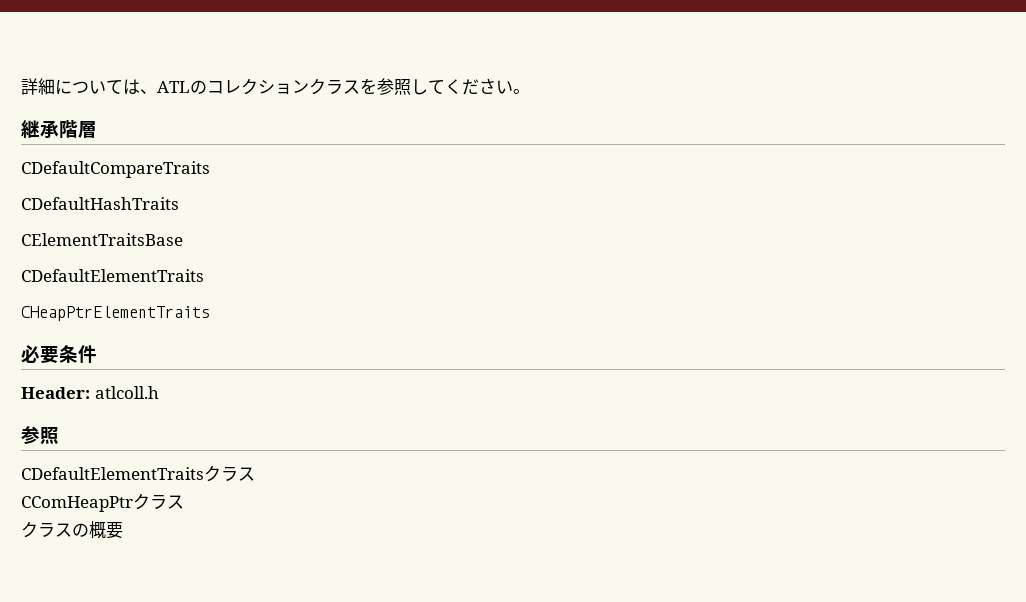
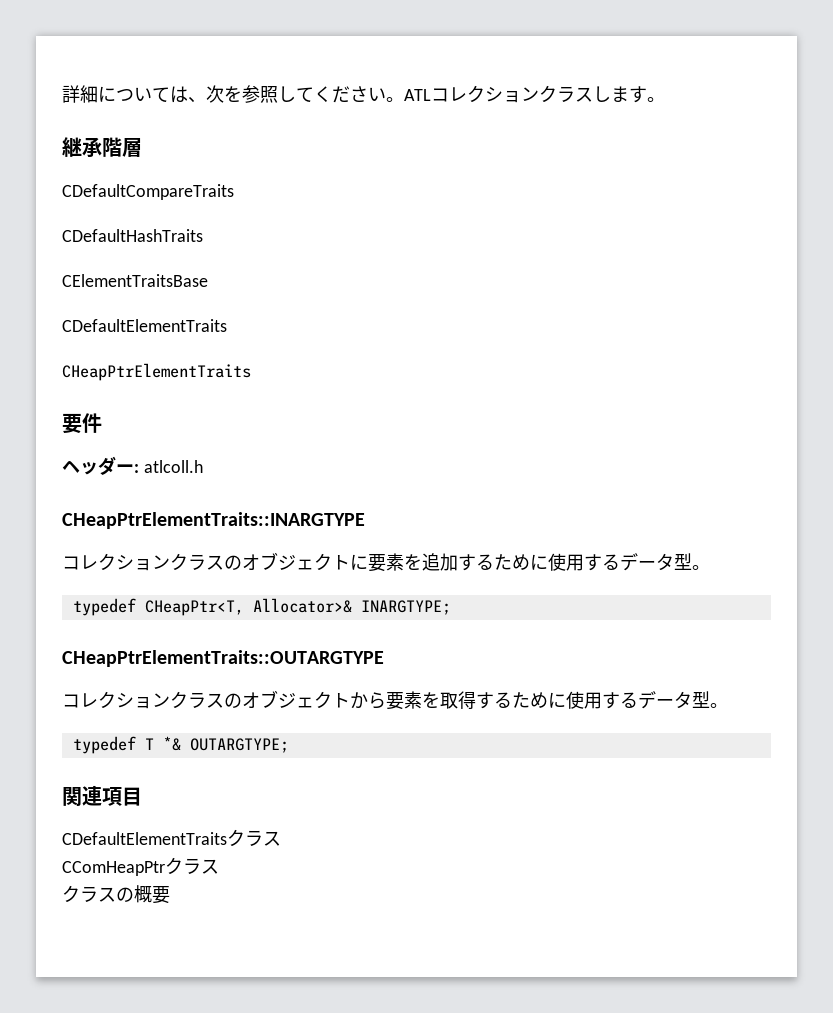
- 詳細については、ATLのコレクションクラスを参照してください。
+ 詳細については、次を参照してください。ATLコレクションクラスします。
- 必要条件
+ 要件
- Header: atlcoll.h
- 参照
+ ヘッダー: atlcoll.h
+ CHeapPtrElementTraits::INARGTYPE
+ コレクションクラスのオブジェクトに要素を追加するために使用するデータ型。
+ typedef CHeapPtr<T, Allocator>& INARGTYPE;
+ CHeapPtrElementTraits::OUTARGTYPE
+ コレクションクラスのオブジェクトから要素を取得するために使用するデータ型。
+ typedef T *& OUTARGTYPE;
+ 関連項目

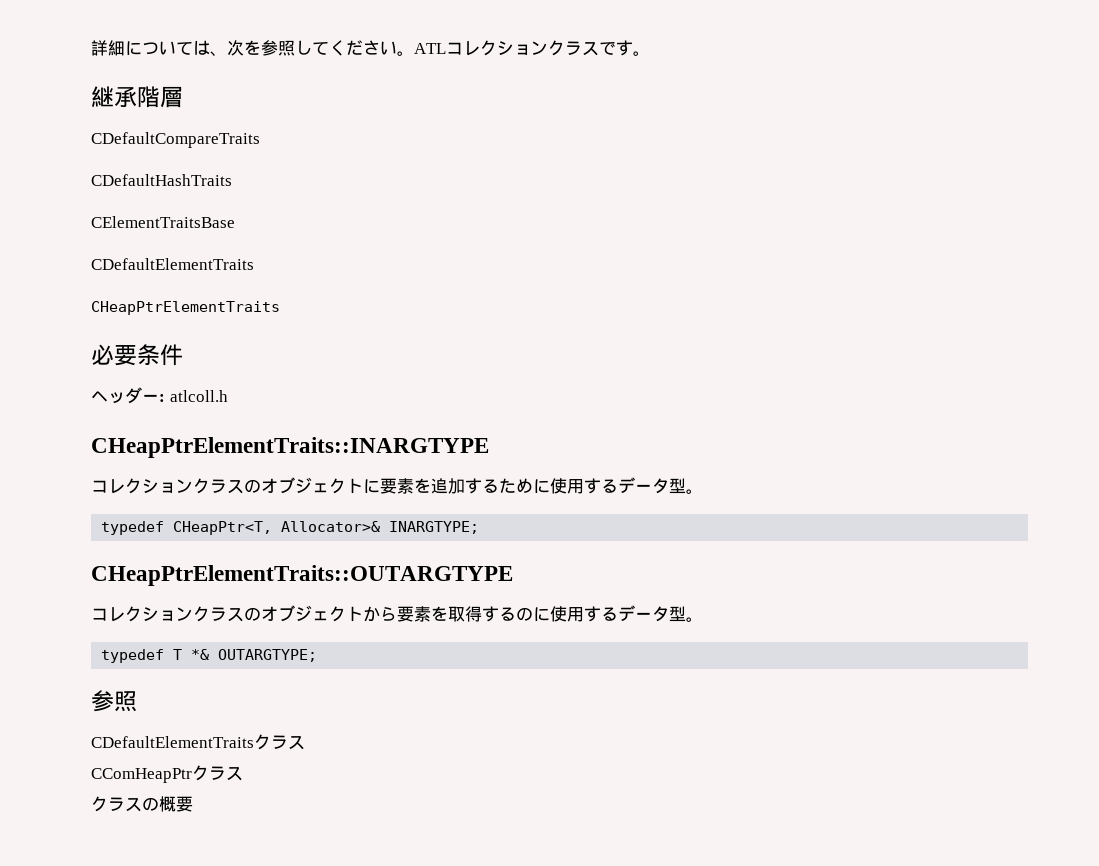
- ATLコレクションクラスします。
+ ATLコレクションクラスです。
- 要件
+ 必要条件
- コレクションクラスのオブジェクトから要素を取得するために使用するデータ型。
+ コレクションクラスのオブジェクトから要素を取得するのに使用するデータ型。
  typedef T *& OUTARGTYPE;
- 関連項目
+ 参照

